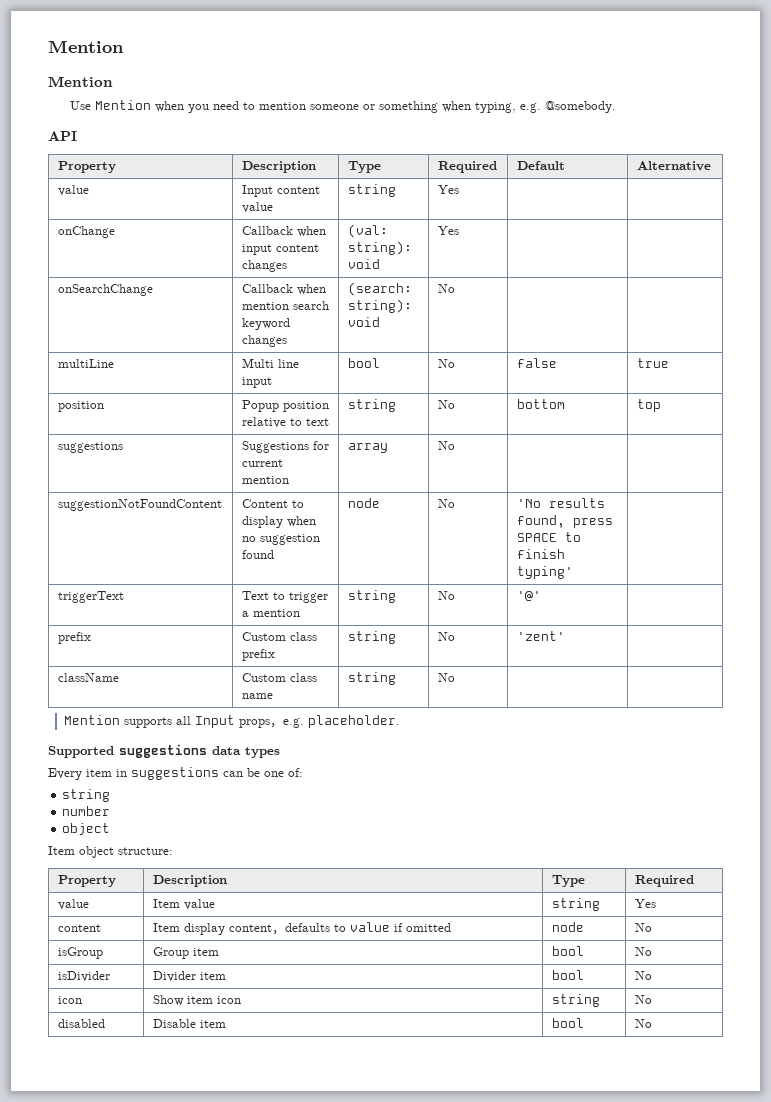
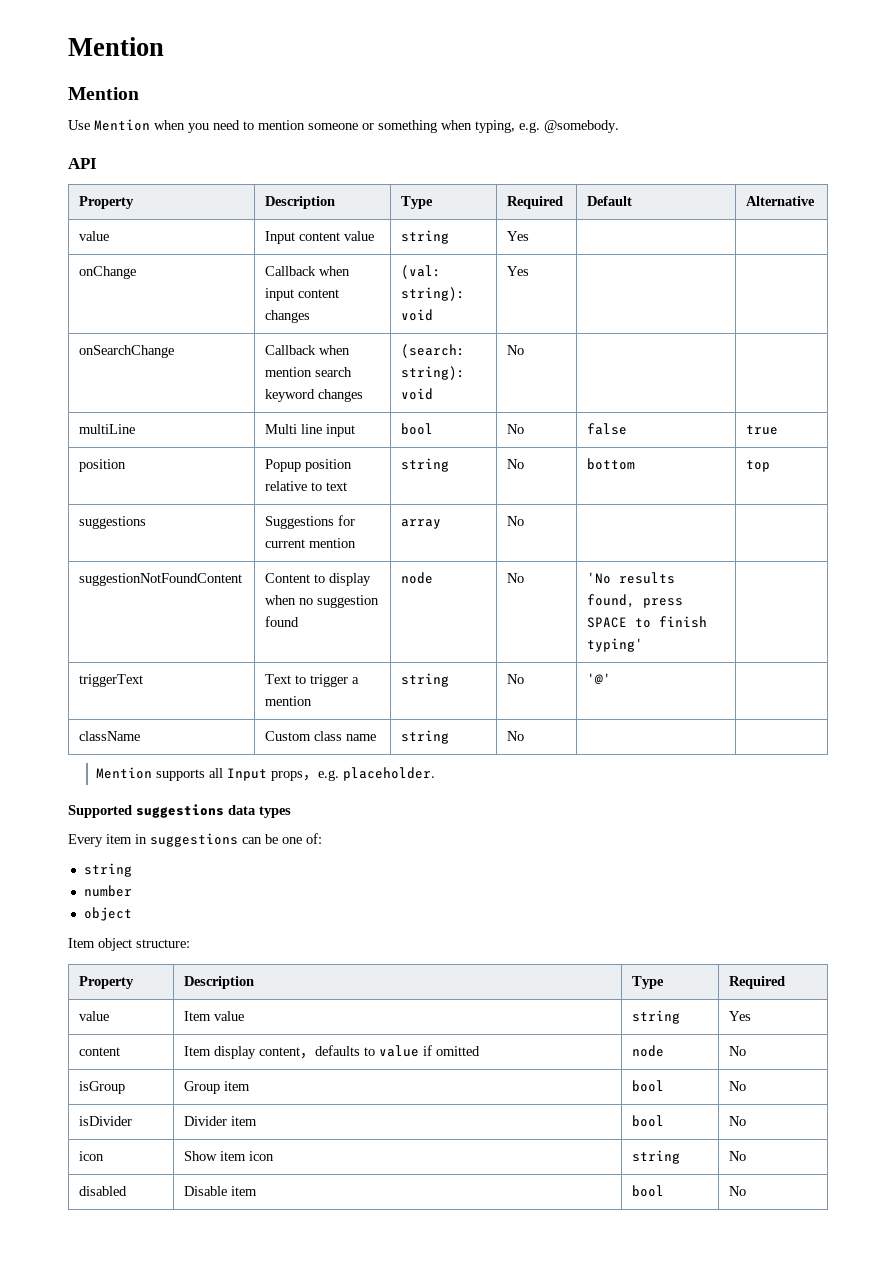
- prefix | Custom class prefix | string | No | 'zent' |

